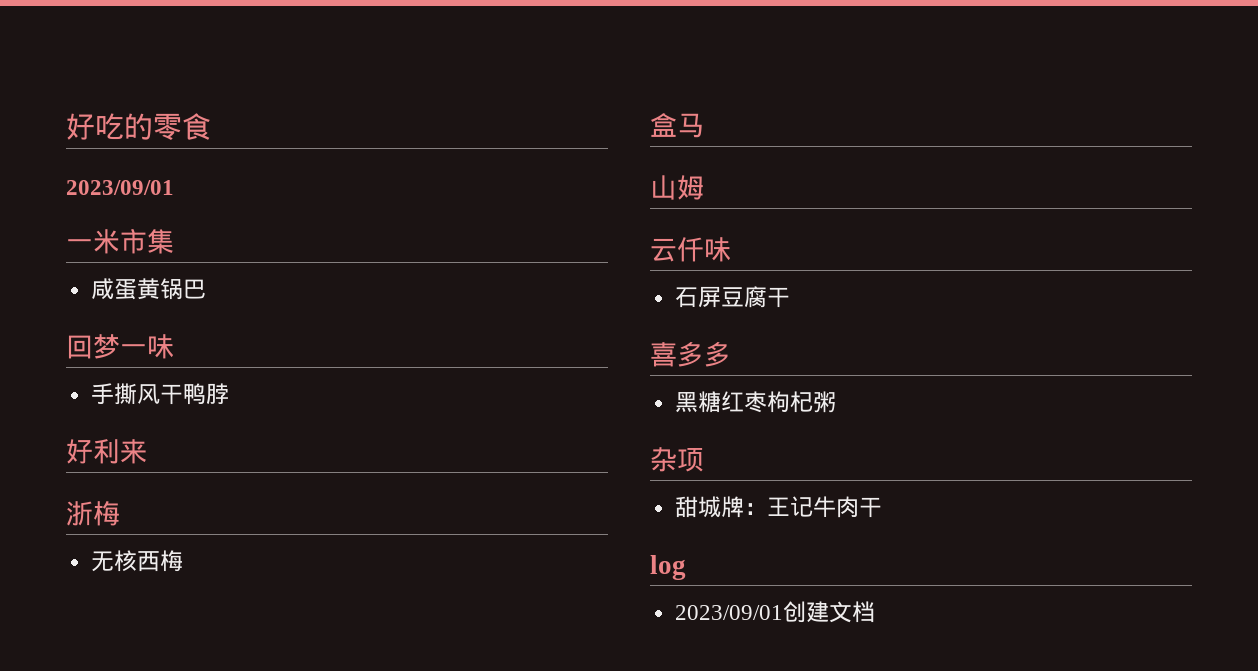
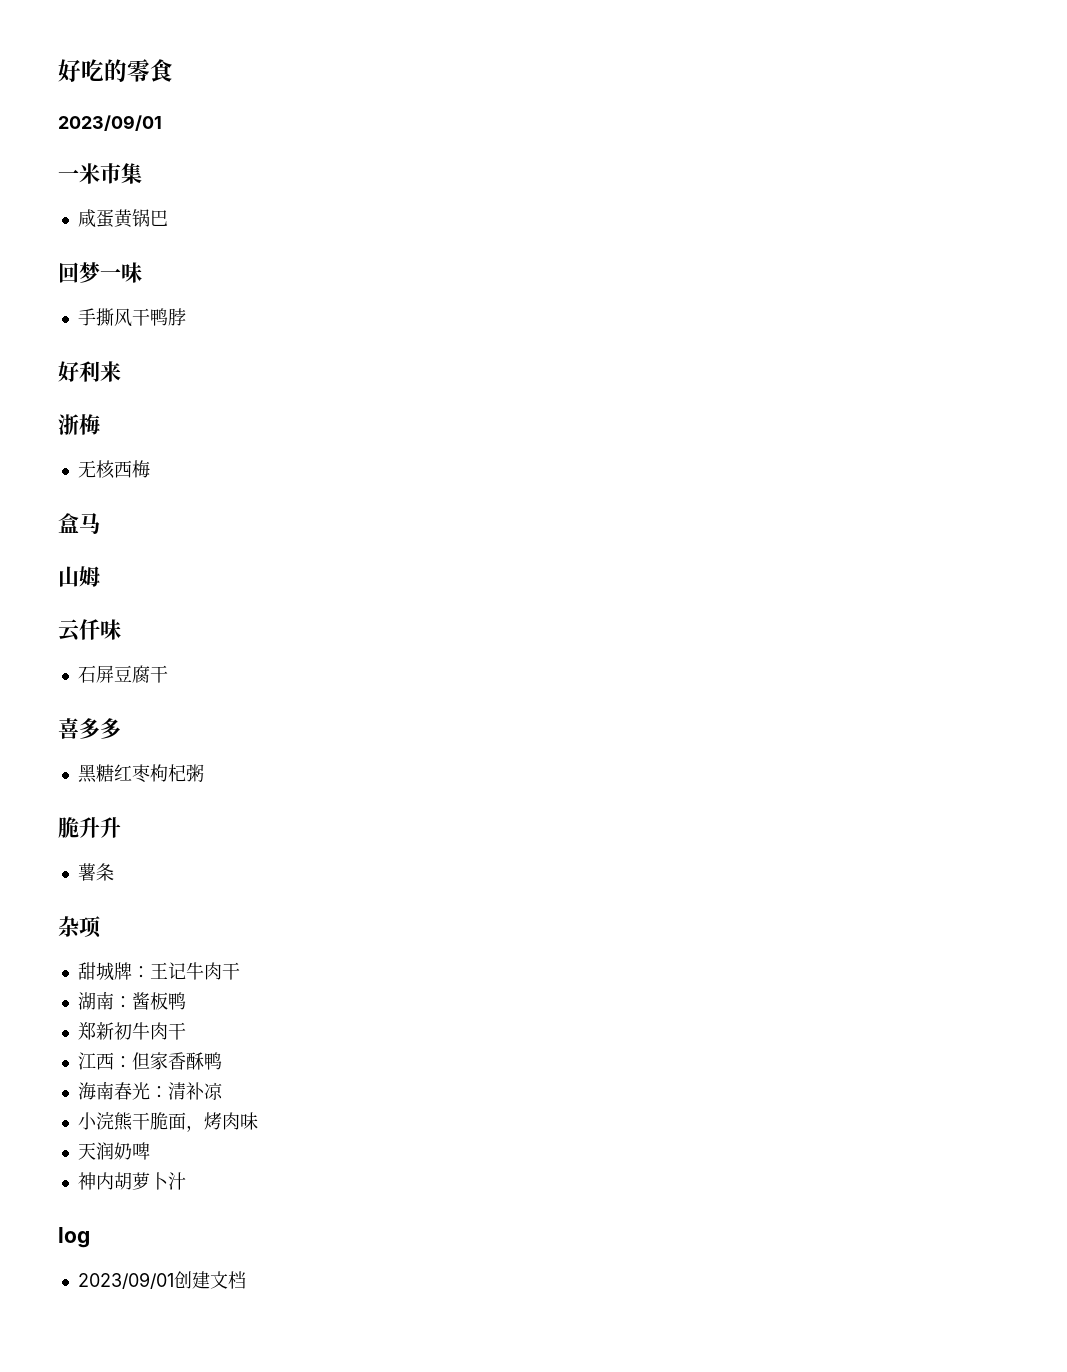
+ 脆升升
+ 薯条
+ 湖南：酱板鸭
+ 郑新初牛肉干
+ 江西：但家香酥鸭
+ 海南春光：清补凉
+ 小浣熊干脆面，烤肉味
+ 天润奶啤
+ 神内胡萝卜汁

